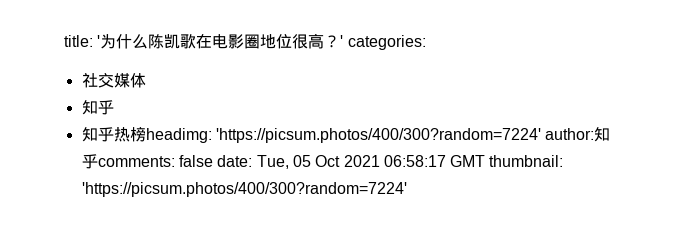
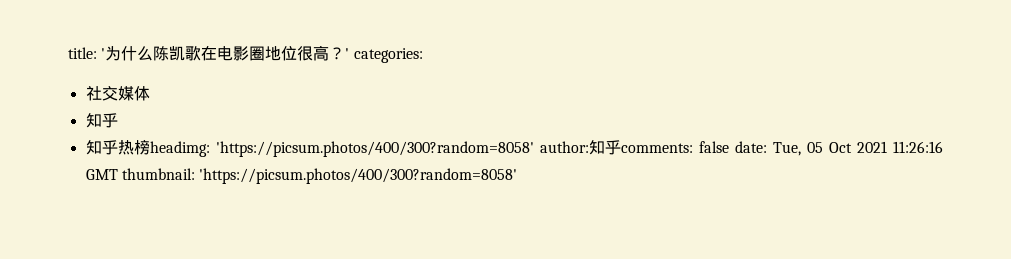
- 知乎热榜headimg: 'https://picsum.photos/400/300?random=7224' author:知乎comments: false date: Tue, 05 Oct 2021 06:58:17 GMT thumbnail: 'https://picsum.photos/400/300?random=7224'
+ 知乎热榜headimg: 'https://picsum.photos/400/300?random=8058' author:知乎comments: false date: Tue, 05 Oct 2021 11:26:16 GMT thumbnail: 'https://picsum.photos/400/300?random=8058'

